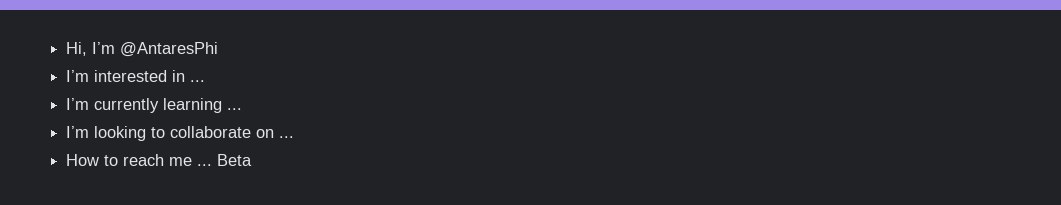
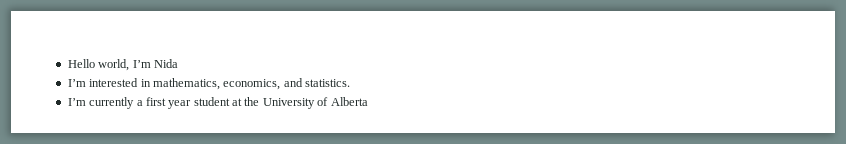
- Hi, I’m @AntaresPhi
+ Hello world, I’m Nida
- I’m interested in ...
- I’m currently learning ...
- I’m looking to collaborate on ...
- How to reach me ... Beta
+ I’m interested in mathematics, economics, and statistics.
+ I’m currently a first year student at the University of Alberta

